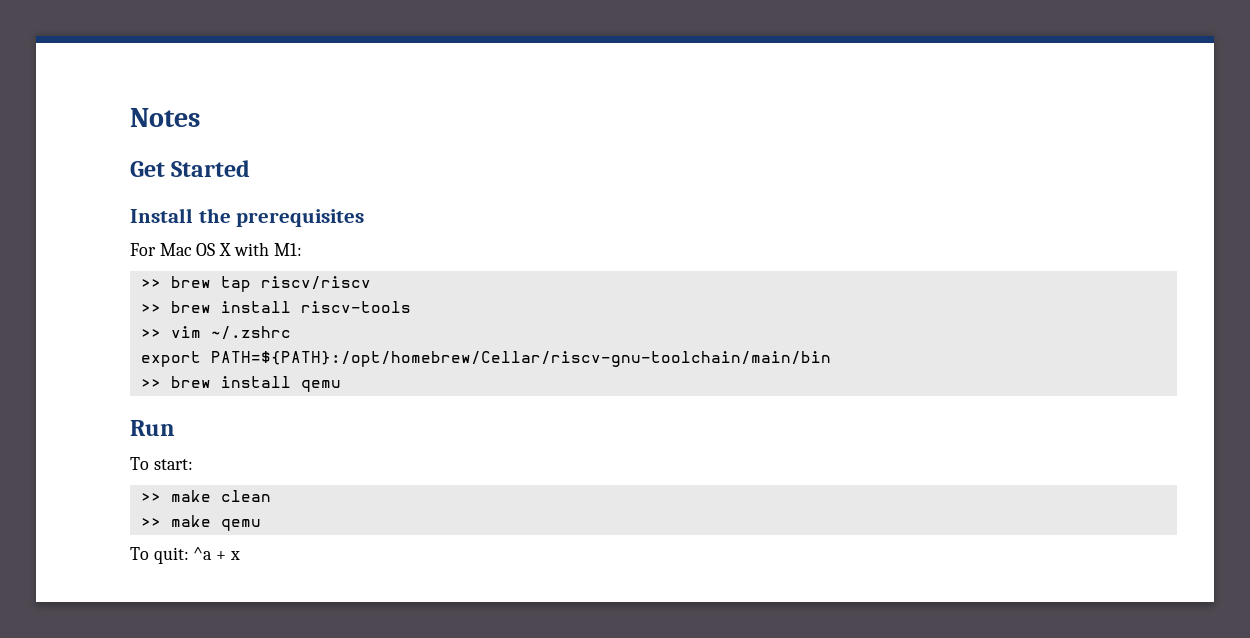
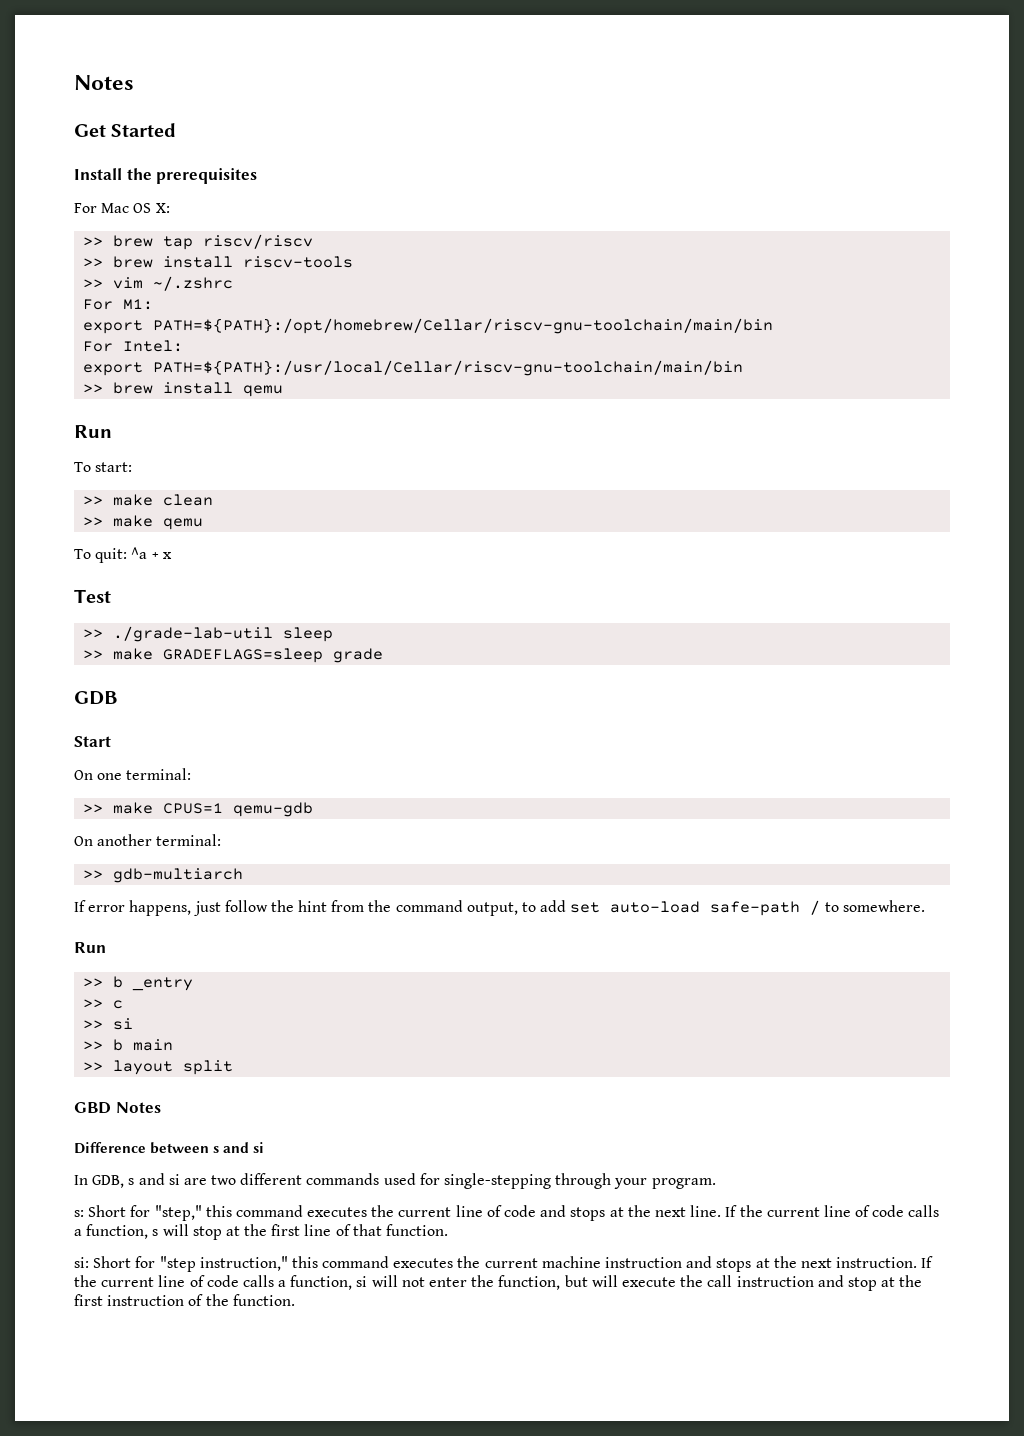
- For Mac OS X with M1:
+ For Mac OS X:
+ For M1:
+ For Intel:
+ export PATH=${PATH}:/usr/local/Cellar/riscv-gnu-toolchain/main/bin
+ Test
+ >> ./grade-lab-util sleep
+ >> make GRADEFLAGS=sleep grade
+ GDB
+ Start
+ On one terminal:
+ >> make CPUS=1 qemu-gdb
+ On another terminal:
+ >> gdb-multiarch
+ If error happens, just follow the hint from the command output, to add set auto-load safe-path / to somewhere.
+ Run
+ >> b _entry
+ >> c
+ >> si
+ >> b main
+ >> layout split
+ GBD Notes
+ Difference between s and si
+ In GDB, s and si are two different commands used for single-stepping through your program.
+ s: Short for "step," this command executes the current line of code and stops at the next line. If the current line of code calls a function, s will stop at the first line of that function.
+ si: Short for "step instruction," this command executes the current machine instruction and stops at the next instruction. If the current line of code calls a function, si will not enter the function, but will execute the call instruction and stop at the first instruction of the function.

